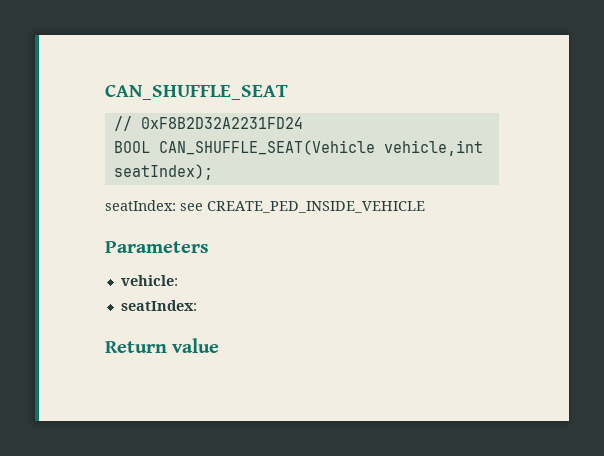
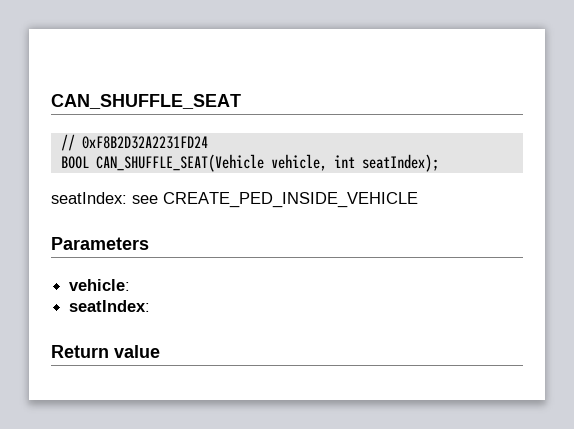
- BOOL CAN_SHUFFLE_SEAT(Vehicle vehicle,int seatIndex);
+ BOOL CAN_SHUFFLE_SEAT(Vehicle vehicle, int seatIndex);

